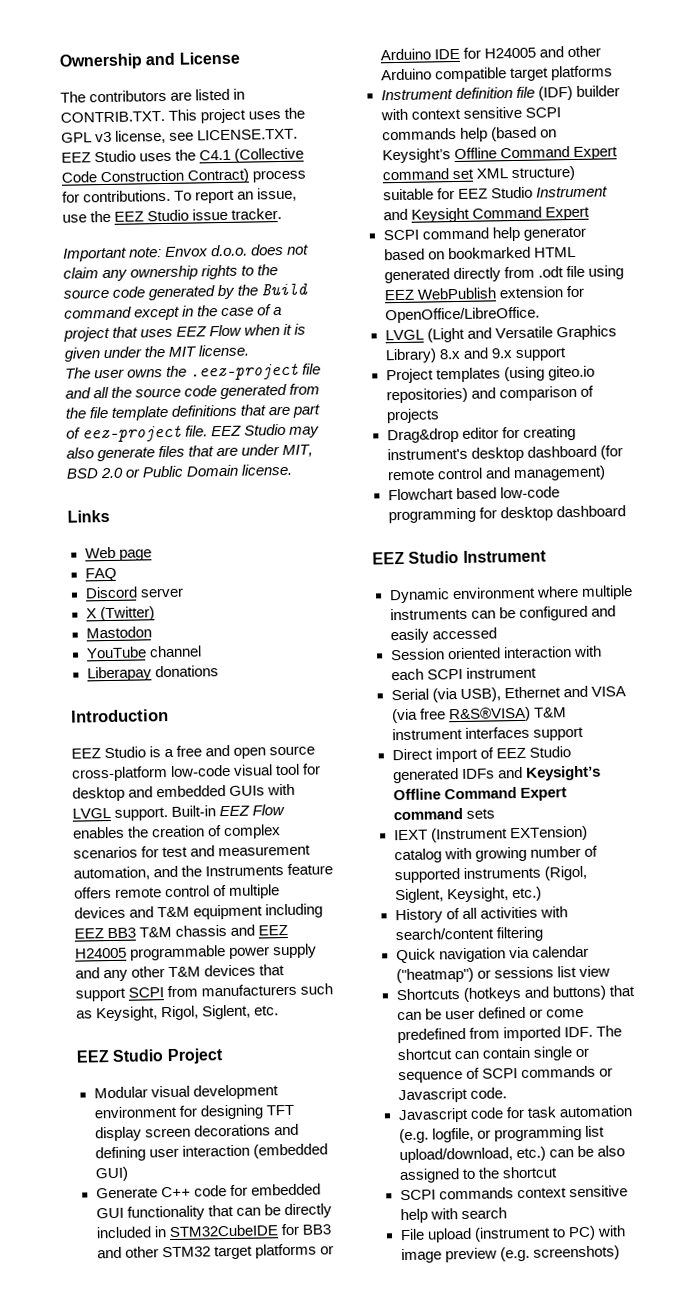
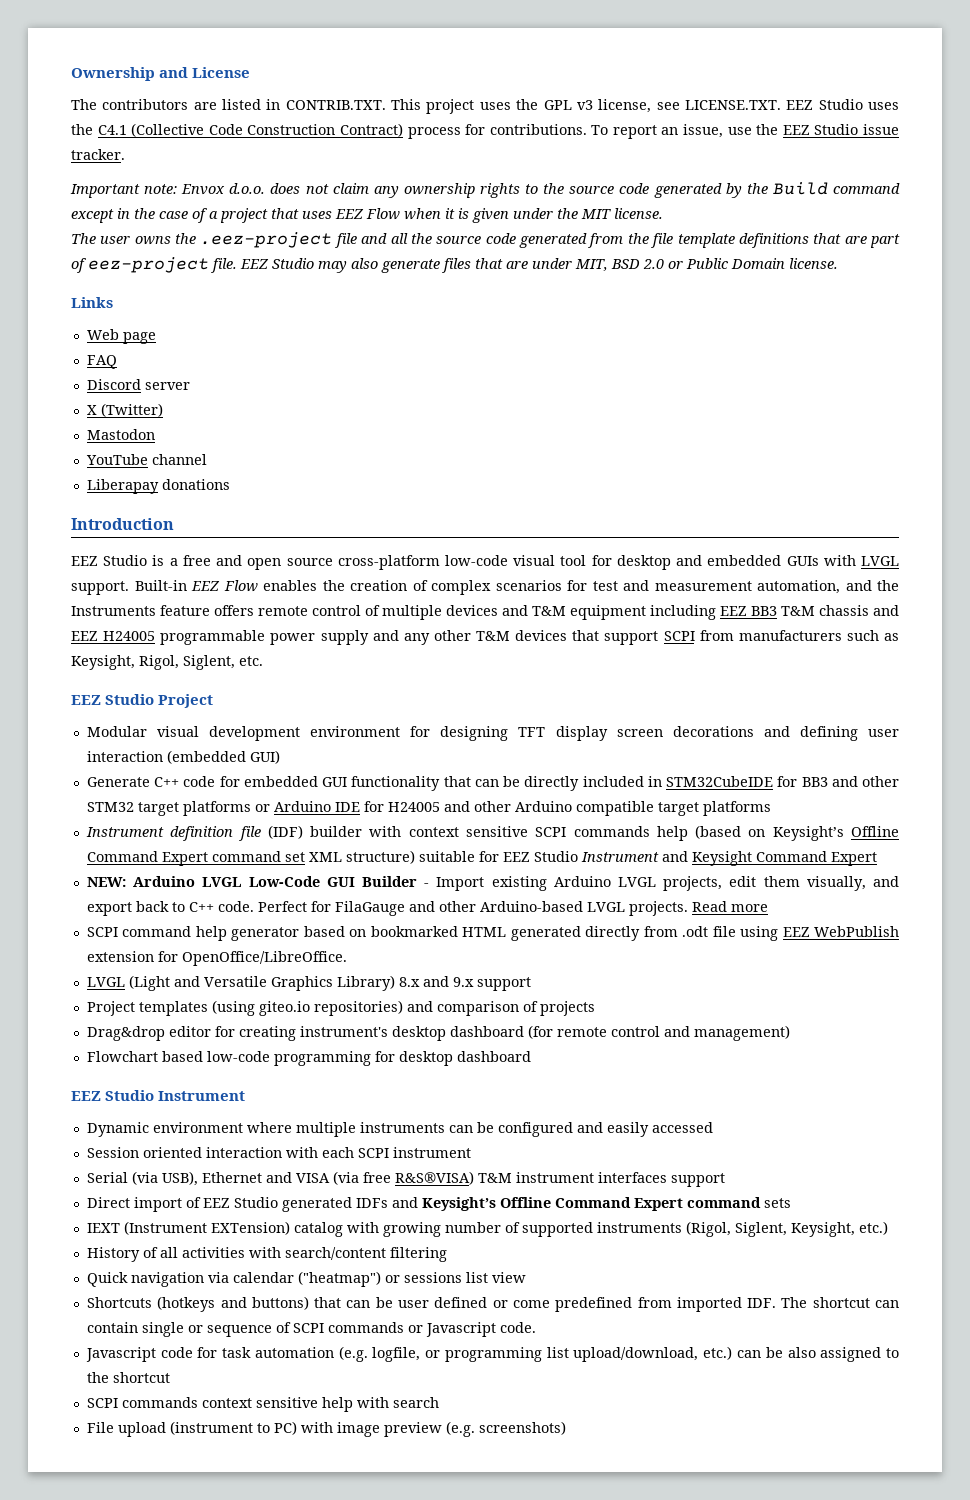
+ NEW: Arduino LVGL Low-Code GUI Builder - Import existing Arduino LVGL projects, edit them visually, and export back to C++ code. Perfect for FilaGauge and other Arduino-based LVGL projects. Read more

